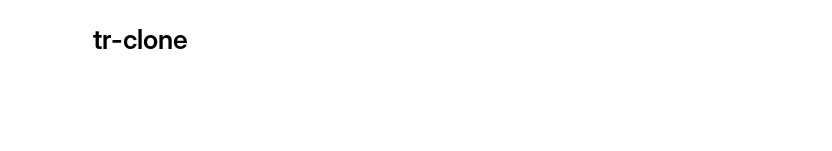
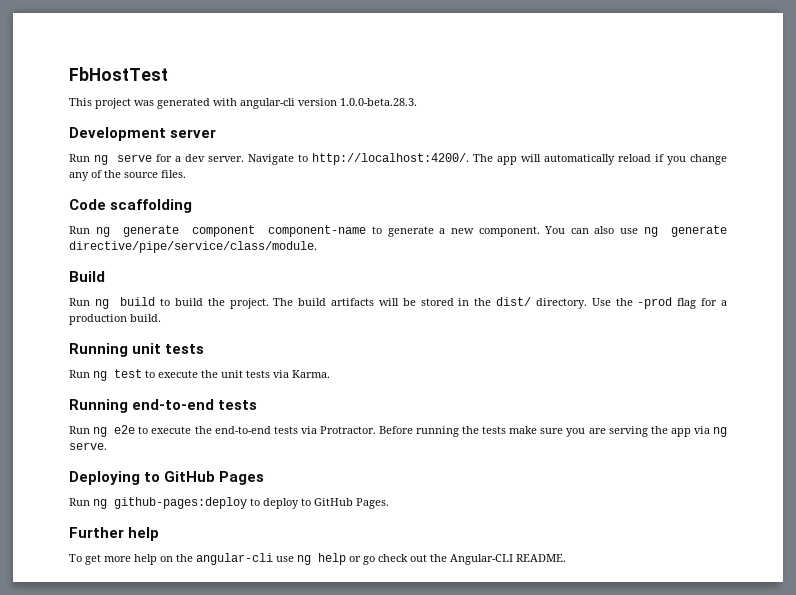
- tr-clone
+ FbHostTest
+ This project was generated with angular-cli version 1.0.0-beta.28.3.
+ Development server
+ Run ng serve for a dev server. Navigate to http://localhost:4200/. The app will automatically reload if you change any of the source files.
+ Code scaffolding
+ Run ng generate component component-name to generate a new component. You can also use ng generate directive/pipe/service/class/module.
+ Build
+ Run ng build to build the project. The build artifacts will be stored in the dist/ directory. Use the -prod flag for a production build.
+ Running unit tests
+ Run ng test to execute the unit tests via Karma.
+ Running end-to-end tests
+ Run ng e2e to execute the end-to-end tests via Protractor. Before running the tests make sure you are serving the app via ng serve.
+ Deploying to GitHub Pages
+ Run ng github-pages:deploy to deploy to GitHub Pages.
+ Further help
+ To get more help on the angular-cli use ng help or go check out the Angular-CLI README.

